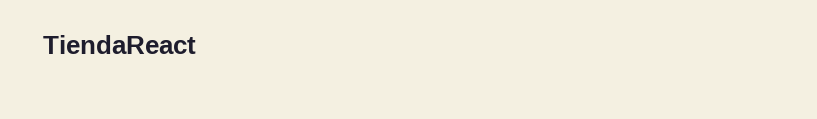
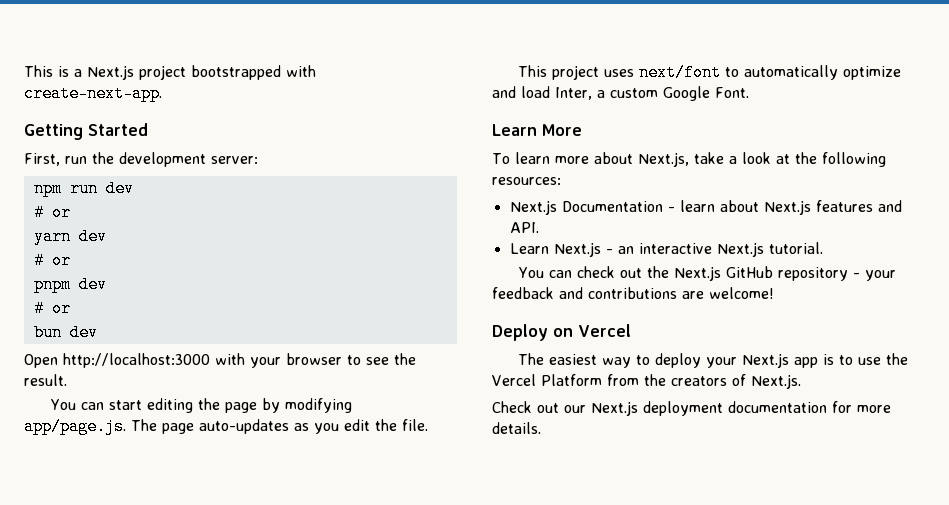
- TiendaReact
+ This is a Next.js project bootstrapped with create-next-app.
+ Getting Started
+ First, run the development server:
+ npm run dev
+ # or
+ yarn dev
+ # or
+ pnpm dev
+ # or
+ bun dev
+ Open http://localhost:3000 with your browser to see the result.
+ You can start editing the page by modifying app/page.js. The page auto-updates as you edit the file.
+ This project uses next/font to automatically optimize and load Inter, a custom Google Font.
+ Learn More
+ To learn more about Next.js, take a look at the following resources:
+ Next.js Documentation - learn about Next.js features and API.
+ Learn Next.js - an interactive Next.js tutorial.
+ You can check out the Next.js GitHub repository - your feedback and contributions are welcome!
+ Deploy on Vercel
+ The easiest way to deploy your Next.js app is to use the Vercel Platform from the creators of Next.js.
+ Check out our Next.js deployment documentation for more details.

